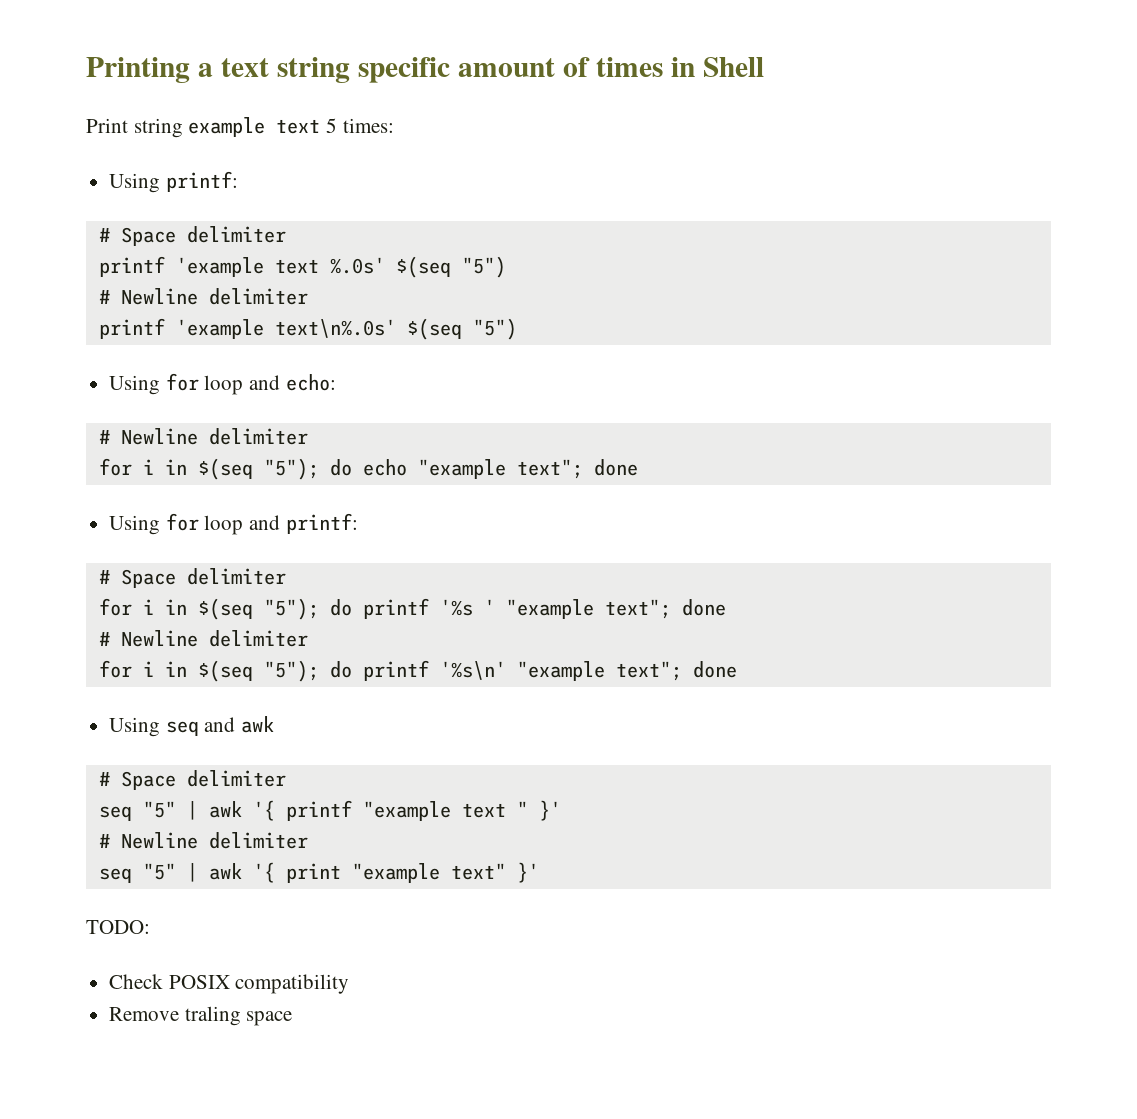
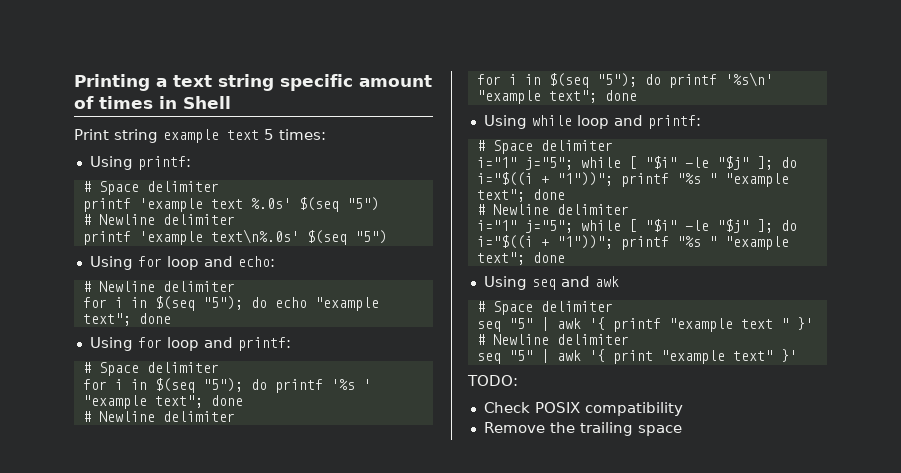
+ Using while loop and printf:
+ # Space delimiter
+ i="1" j="5"; while [ "$i" -le "$j" ]; do i="$((i + "1"))"; printf "%s " "example text"; done
+ # Newline delimiter
+ i="1" j="5"; while [ "$i" -le "$j" ]; do i="$((i + "1"))"; printf "%s " "example text"; done
- Remove traling space
+ Remove the trailing space

